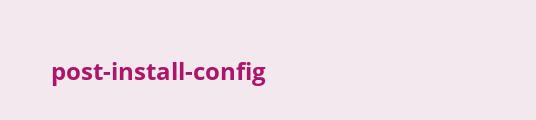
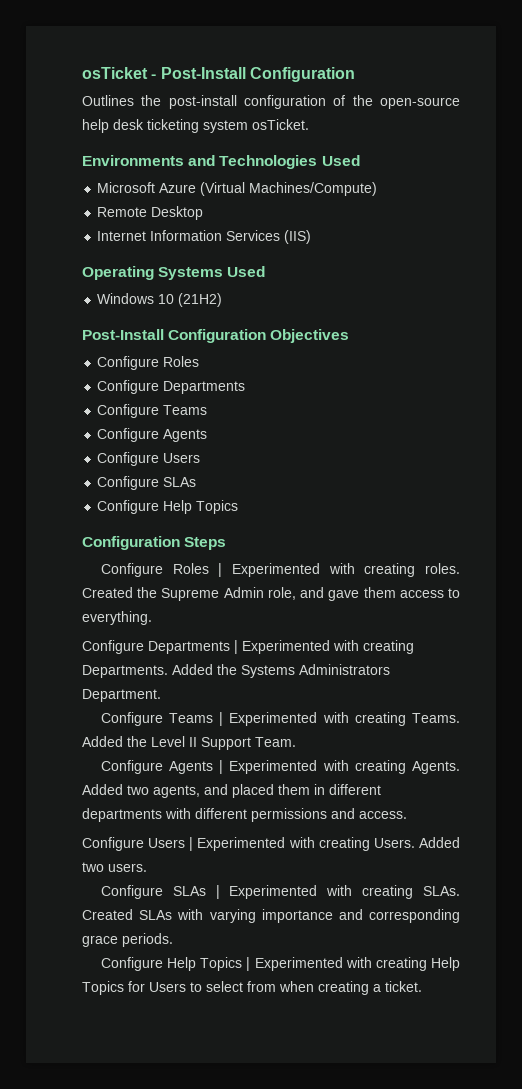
- post-install-config
+ osTicket - Post-Install Configuration
+ Outlines the post-install configuration of the open-source help desk ticketing system osTicket.
+ Environments and Technologies Used
+ Microsoft Azure (Virtual Machines/Compute)
+ Remote Desktop
+ Internet Information Services (IIS)
+ Operating Systems Used
+ Windows 10 (21H2)
+ Post-Install Configuration Objectives
+ Configure Roles
+ Configure Departments
+ Configure Teams
+ Configure Agents
+ Configure Users
+ Configure SLAs
+ Configure Help Topics
+ Configuration Steps
+ Configure Roles | Experimented with creating roles. Created the Supreme Admin role, and gave them access to everything.
+ Configure Departments | Experimented with creating Departments. Added the Systems Administrators Department.
+ Configure Teams | Experimented with creating Teams. Added the Level II Support Team.
+ Configure Agents | Experimented with creating Agents. Added two agents, and placed them in different departments with different permissions and access.
+ Configure Users | Experimented with creating Users. Added two users.
+ Configure SLAs | Experimented with creating SLAs. Created SLAs with varying importance and corresponding grace periods.
+ Configure Help Topics | Experimented with creating Help Topics for Users to select from when creating a ticket.

